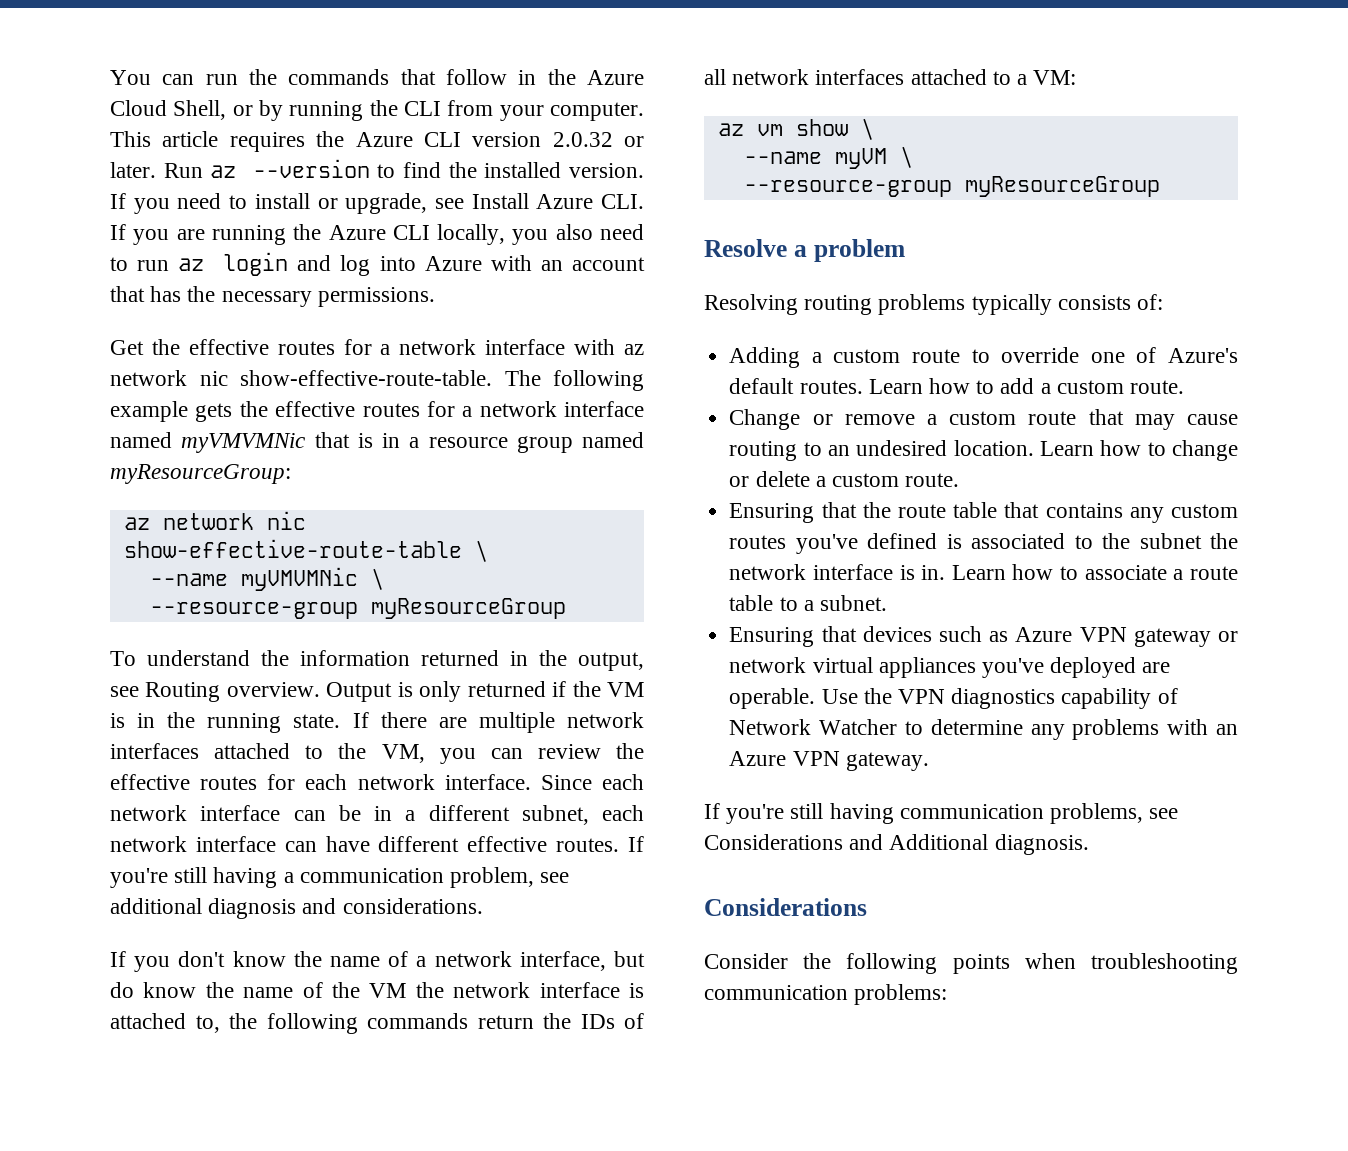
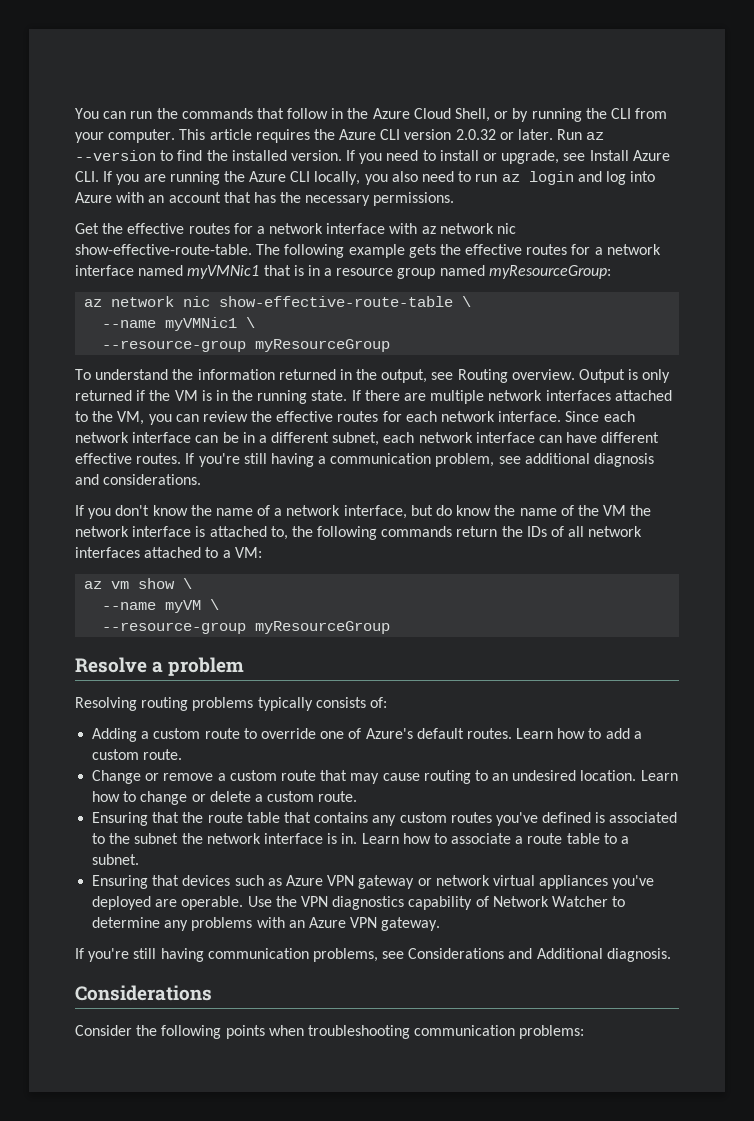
- The following example gets the effective routes for a network interface named myVMVMNic that is in a resource group named myResourceGroup:
+ The following example gets the effective routes for a network interface named myVMNic1 that is in a resource group named myResourceGroup:
- --name myVMVMNic \
+ --name myVMNic1 \

